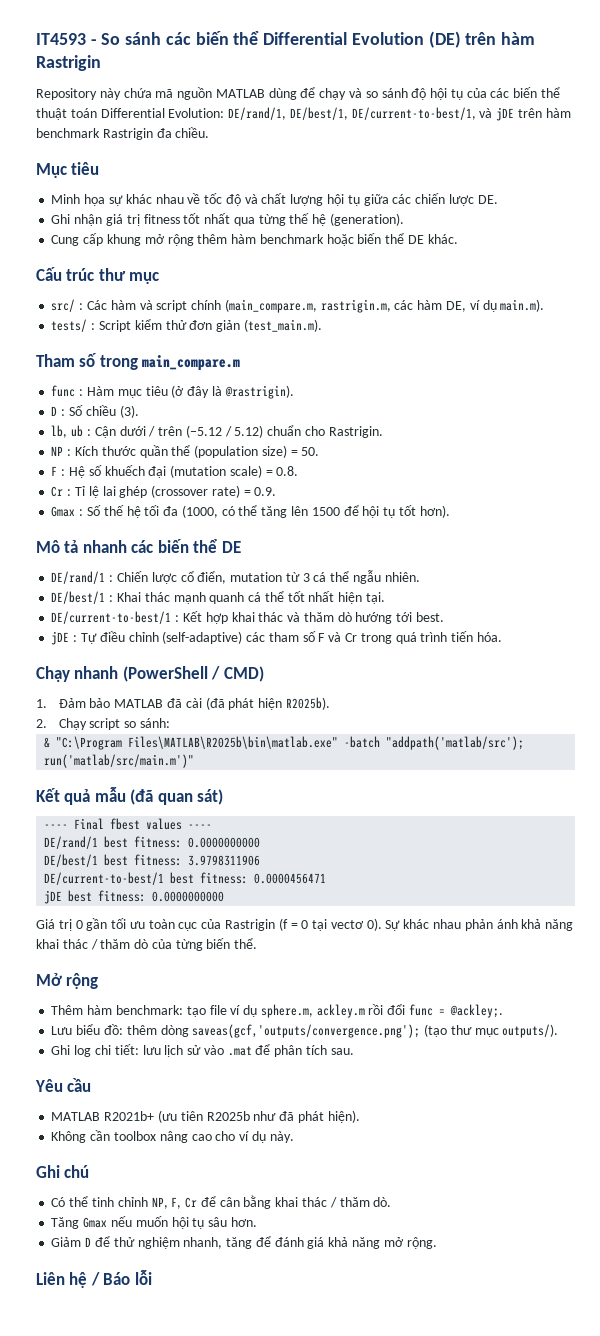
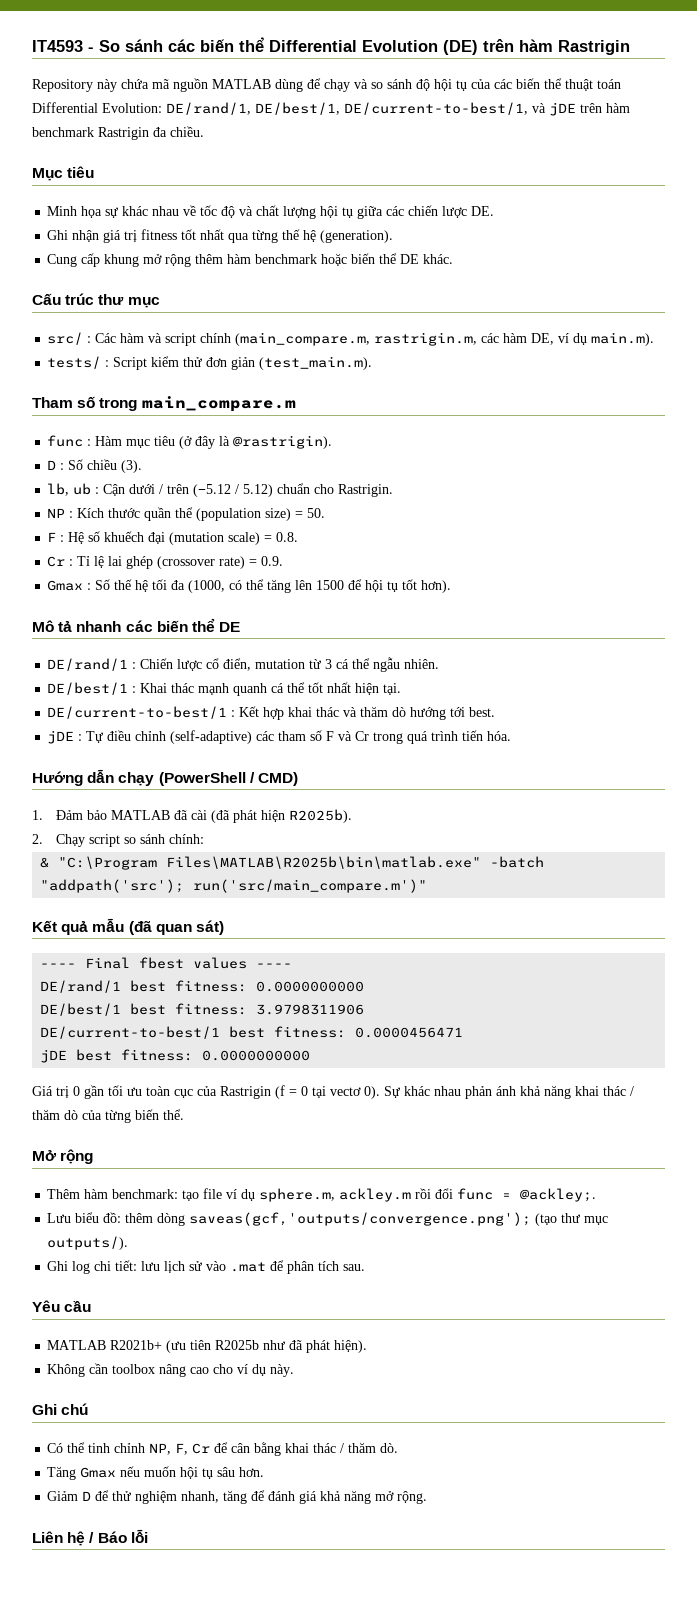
- Chạy nhanh (PowerShell / CMD)
+ Hướng dẫn chạy (PowerShell / CMD)
- 2. Chạy script so sánh:
+ 2. Chạy script so sánh chính:
- & "C:\Program Files\MATLAB\R2025b\bin\matlab.exe" -batch "addpath('matlab/src'); run('matlab/src/main.m')"
+ & "C:\Program Files\MATLAB\R2025b\bin\matlab.exe" -batch "addpath('src'); run('src/main_compare.m')"

